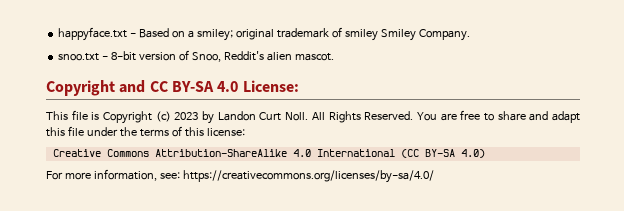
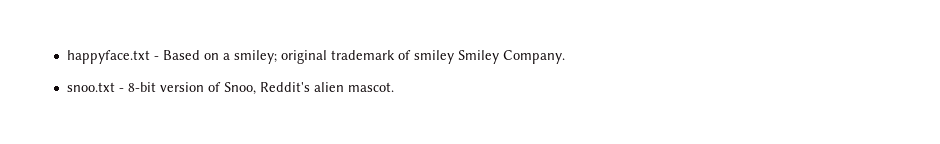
- Copyright and CC BY-SA 4.0 License:
- This file is Copyright (c) 2023 by Landon Curt Noll. All Rights Reserved. You are free to share and adapt this file under the terms of this license:
- Creative Commons Attribution-ShareAlike 4.0 International (CC BY-SA 4.0)
- For more information, see: https://creativecommons.org/licenses/by-sa/4.0/

